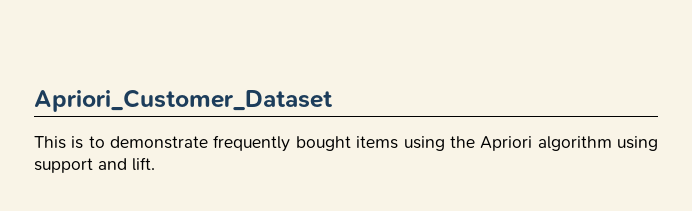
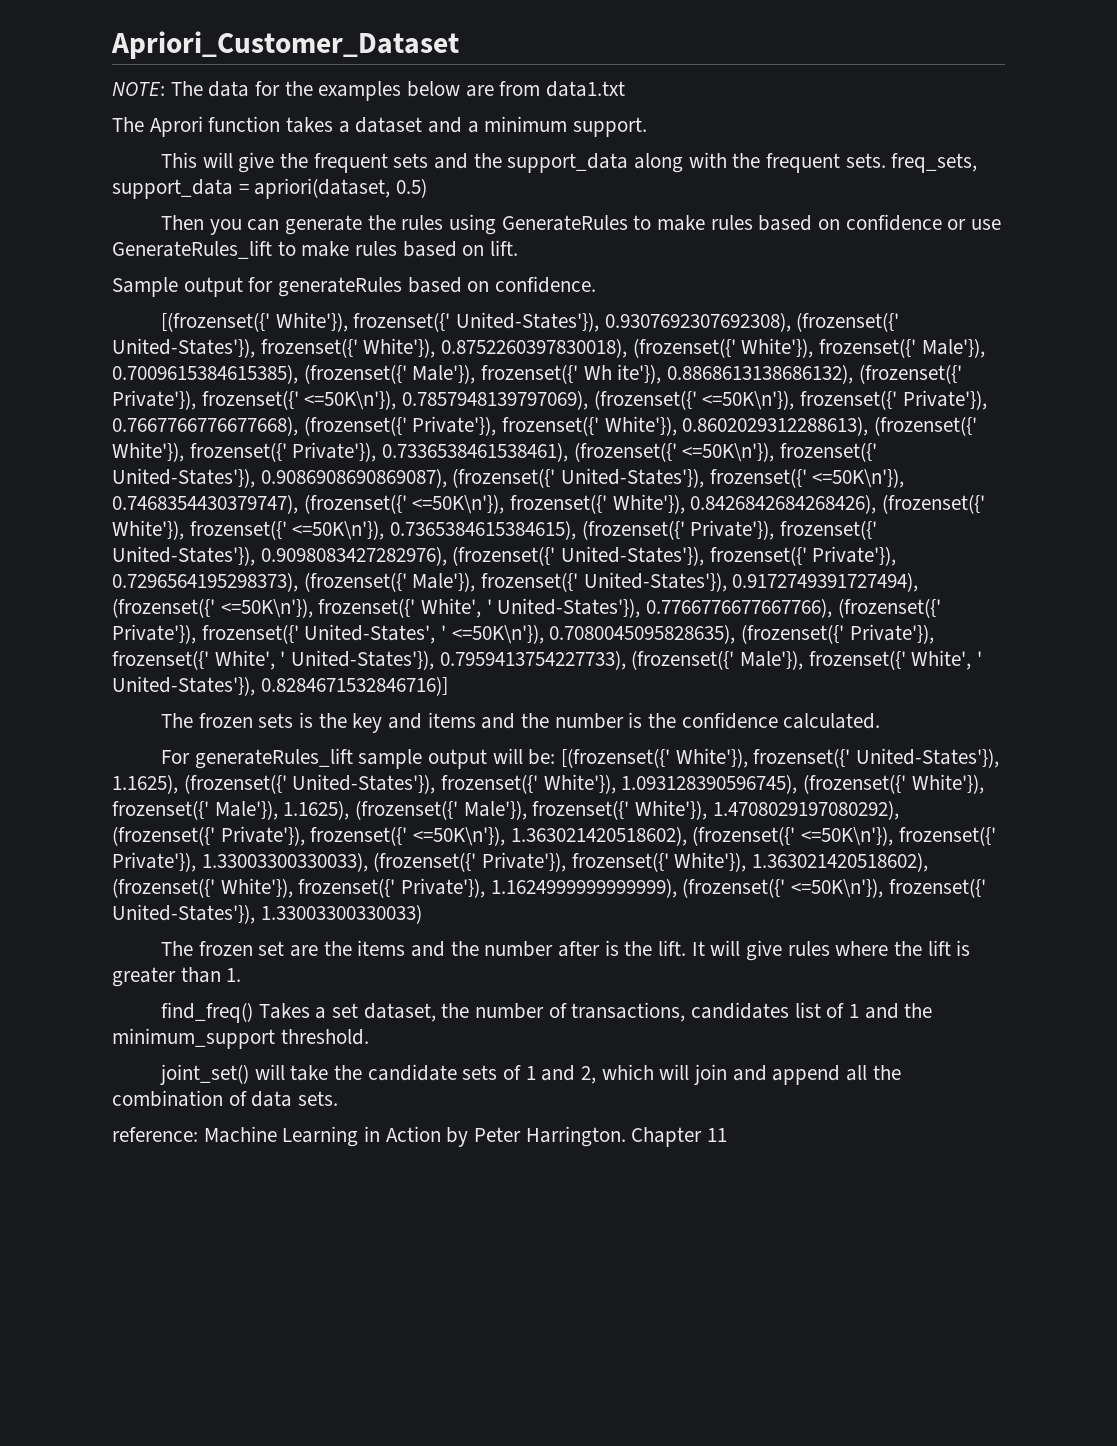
- This is to demonstrate frequently bought items using the Apriori algorithm using support and lift.
+ NOTE: The data for the examples below are from data1.txt
+ The Aprori function takes a dataset and a minimum support.
+ This will give the frequent sets and the support_data along with the frequent sets. freq_sets, support_data = apriori(dataset, 0.5)
+ Then you can generate the rules using GenerateRules to make rules based on confidence or use GenerateRules_lift to make rules based on lift.
+ Sample output for generateRules based on confidence.
+ [(frozenset({' White'}), frozenset({' United-States'}), 0.9307692307692308), (frozenset({' United-States'}), frozenset({' White'}), 0.8752260397830018), (frozenset({' White'}), frozenset({' Male'}), 0.7009615384615385), (frozenset({' Male'}), frozenset({' Wh ite'}), 0.8868613138686132), (frozenset({' Private'}), frozenset({' <=50K\n'}), 0.7857948139797069), (frozenset({' <=50K\n'}), frozenset({' Private'}), 0.7667766776677668), (frozenset({' Private'}), frozenset({' White'}), 0.8602029312288613), (frozenset({' White'}), frozenset({' Private'}), 0.7336538461538461), (frozenset({' <=50K\n'}), frozenset({' United-States'}), 0.9086908690869087), (frozenset({' United-States'}), frozenset({' <=50K\n'}), 0.7468354430379747), (frozenset({' <=50K\n'}), frozenset({' White'}), 0.8426842684268426), (frozenset({' White'}), frozenset({' <=50K\n'}), 0.7365384615384615), (frozenset({' Private'}), frozenset({' United-States'}), 0.9098083427282976), (frozenset({' United-States'}), frozenset({' Private'}), 0.7296564195298373), (frozenset({' Male'}), frozenset({' United-States'}), 0.9172749391727494), (frozenset({' <=50K\n'}), frozenset({' White', ' United-States'}), 0.7766776677667766), (frozenset({' Private'}), frozenset({' United-States', ' <=50K\n'}), 0.7080045095828635), (frozenset({' Private'}), frozenset({' White', ' United-States'}), 0.7959413754227733), (frozenset({' Male'}), frozenset({' White', ' United-States'}), 0.8284671532846716)]
+ The frozen sets is the key and items and the number is the confidence calculated.
+ For generateRules_lift sample output will be: [(frozenset({' White'}), frozenset({' United-States'}), 1.1625), (frozenset({' United-States'}), frozenset({' White'}), 1.093128390596745), (frozenset({' White'}), frozenset({' Male'}), 1.1625), (frozenset({' Male'}), frozenset({' White'}), 1.4708029197080292), (frozenset({' Private'}), frozenset({' <=50K\n'}), 1.363021420518602), (frozenset({' <=50K\n'}), frozenset({' Private'}), 1.33003300330033), (frozenset({' Private'}), frozenset({' White'}), 1.363021420518602), (frozenset({' White'}), frozenset({' Private'}), 1.1624999999999999), (frozenset({' <=50K\n'}), frozenset({' United-States'}), 1.33003300330033)
+ The frozen set are the items and the number after is the lift. It will give rules where the lift is greater than 1.
+ find_freq() Takes a set dataset, the number of transactions, candidates list of 1 and the minimum_support threshold.
+ joint_set() will take the candidate sets of 1 and 2, which will join and append all the combination of data sets.
+ reference: Machine Learning in Action by Peter Harrington. Chapter 11

